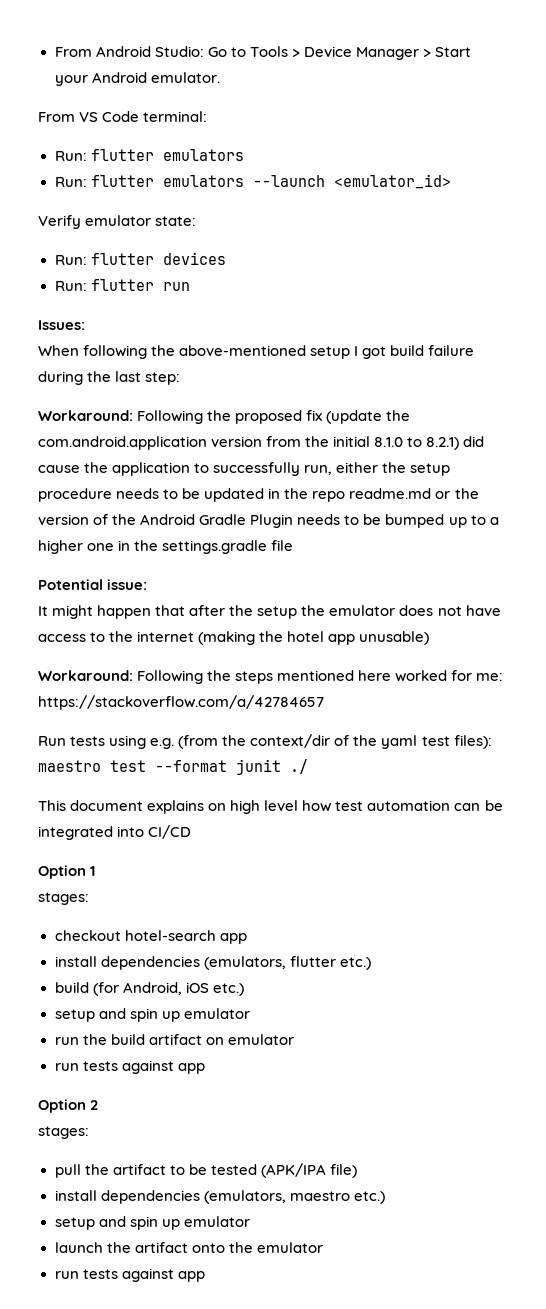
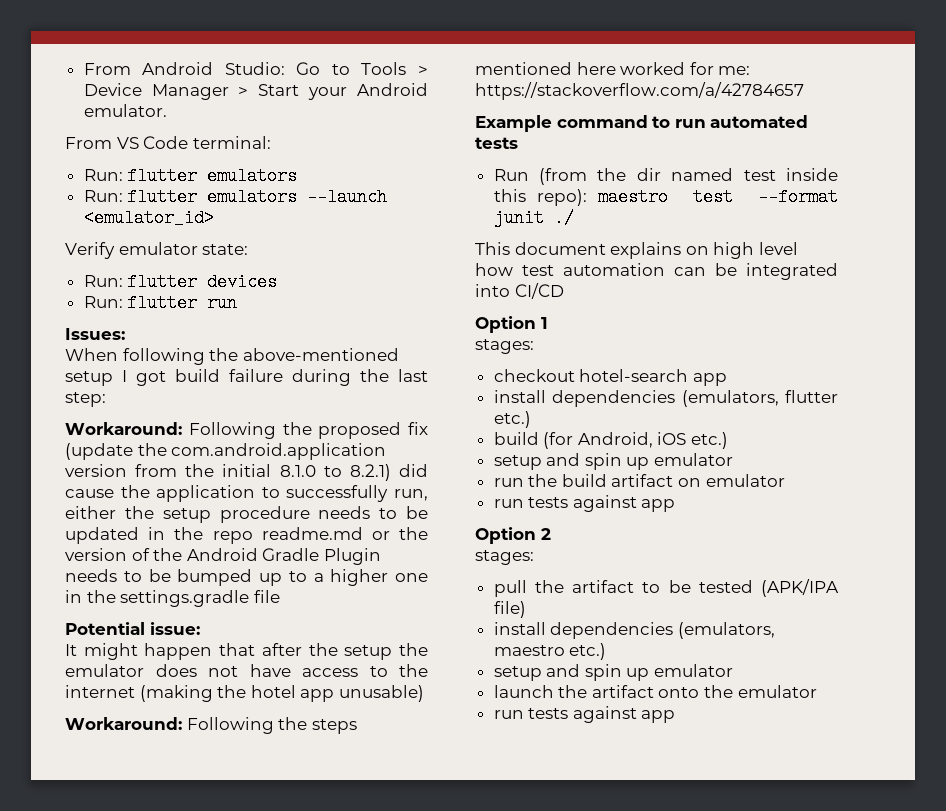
- Run tests using e.g. (from the context/dir of the yaml test files): maestro test --format junit ./
+ Example command to run automated tests
+ Run (from the dir named test inside this repo): maestro test --format junit ./

